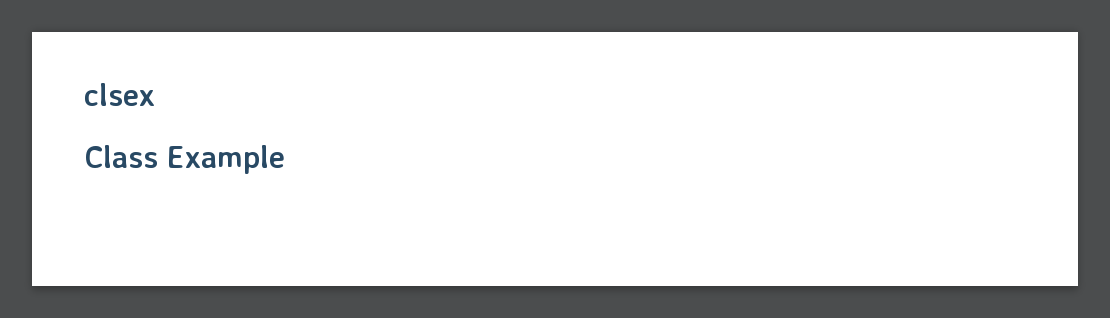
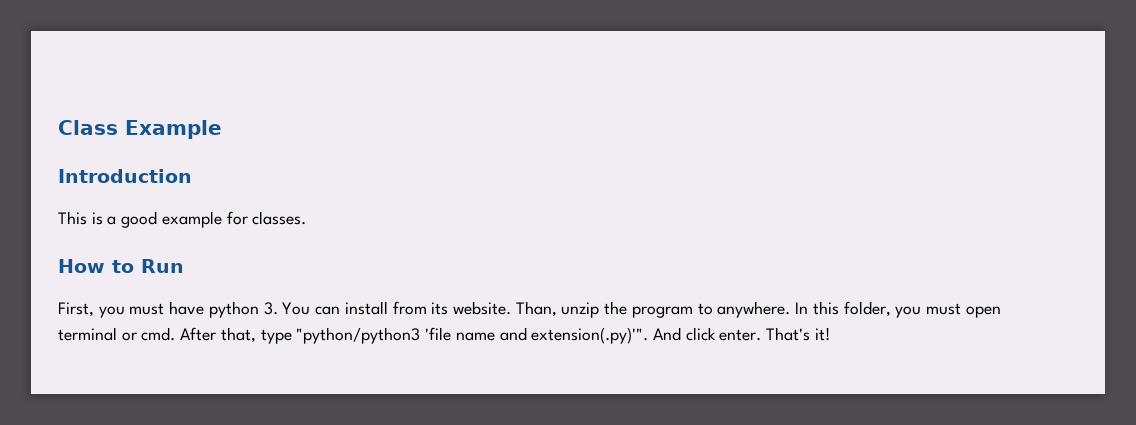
- clsex
+ Introduction
+ This is a good example for classes.
+ How to Run
+ First, you must have python 3. You can install from its website. Than, unzip the program to anywhere. In this folder, you must open terminal or cmd. After that, type "python/python3 'file name and extension(.py)'". And click enter. That's it!

